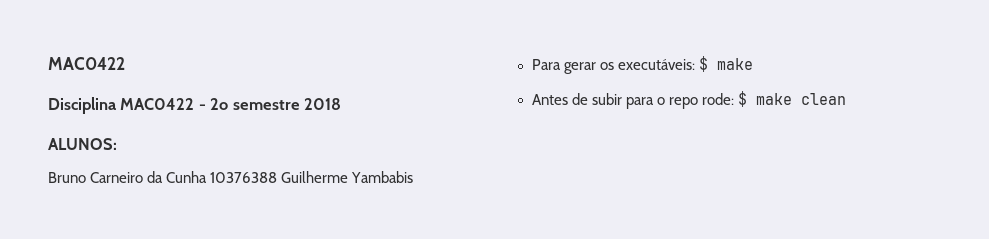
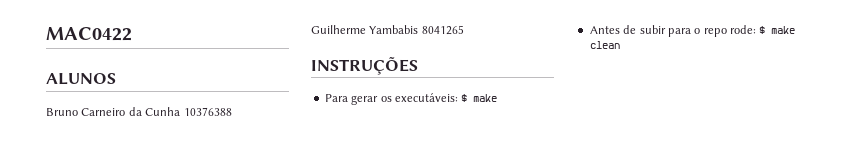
- Disciplina MAC0422 - 2o semestre 2018
- ALUNOS:
+ ALUNOS
- Bruno Carneiro da Cunha 10376388 Guilherme Yambabis
+ Bruno Carneiro da Cunha 10376388 Guilherme Yambabis 8041265
+ INSTRUÇÕES

